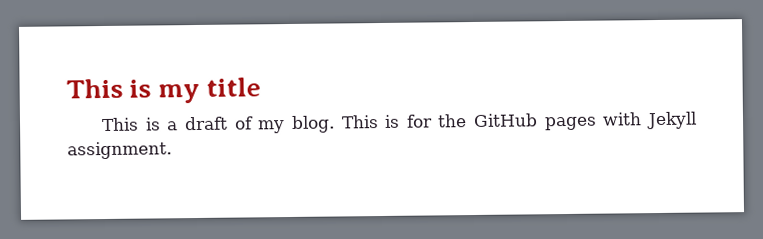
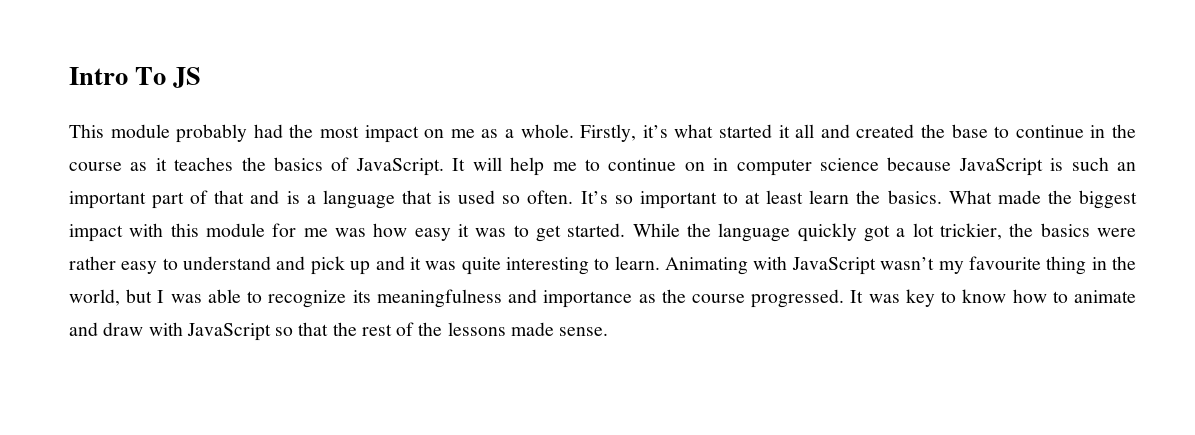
- This is my title
- This is a draft of my blog. This is for the GitHub pages with Jekyll assignment.
+ Intro To JS
+ This module probably had the most impact on me as a whole. Firstly, it’s what started it all and created the base to continue in the course as it teaches the basics of JavaScript. It will help me to continue on in computer science because JavaScript is such an important part of that and is a language that is used so often. It’s so important to at least learn the basics. What made the biggest impact with this module for me was how easy it was to get started. While the language quickly got a lot trickier, the basics were rather easy to understand and pick up and it was quite interesting to learn. Animating with JavaScript wasn’t my favourite thing in the world, but I was able to recognize its meaningfulness and importance as the course progressed. It was key to know how to animate and draw with JavaScript so that the rest of the lessons made sense.

